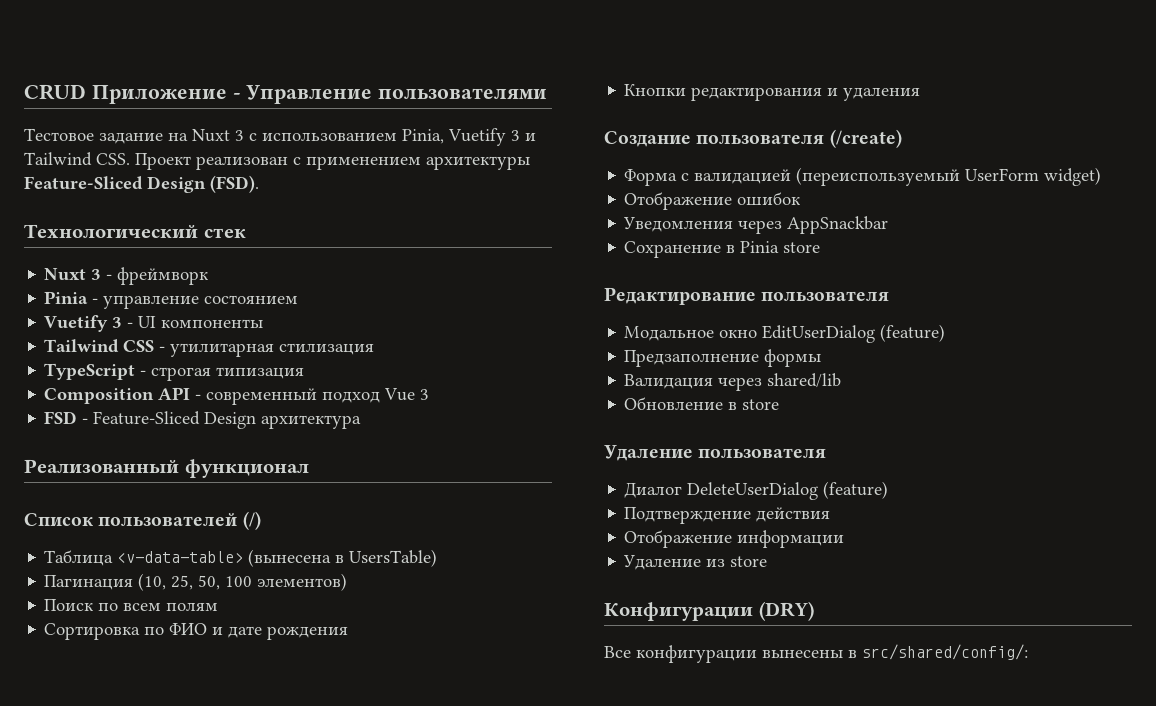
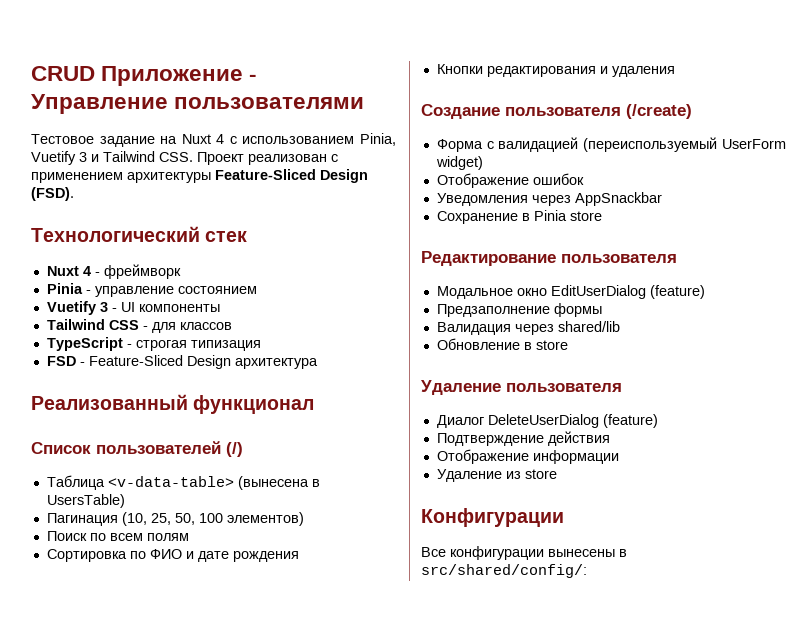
- Тестовое задание на Nuxt 3 с использованием Pinia, Vuetify 3 и Tailwind CSS. Проект реализован с применением архитектуры Feature-Sliced Design (FSD).
+ Тестовое задание на Nuxt 4 с использованием Pinia, Vuetify 3 и Tailwind CSS. Проект реализован с применением архитектуры Feature-Sliced Design (FSD).
- Nuxt 3 - фреймворк
+ Nuxt 4 - фреймворк
- Tailwind CSS - утилитарная стилизация
+ Tailwind CSS - для классов
- Composition API - современный подход Vue 3
- Конфигурации (DRY)
+ Конфигурации

